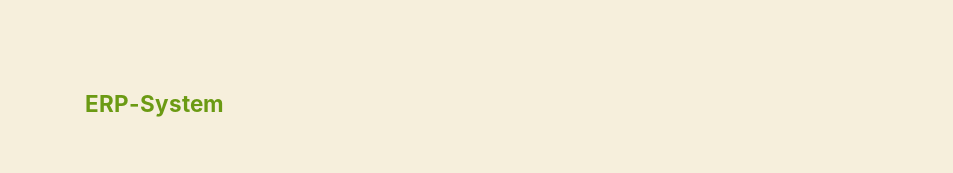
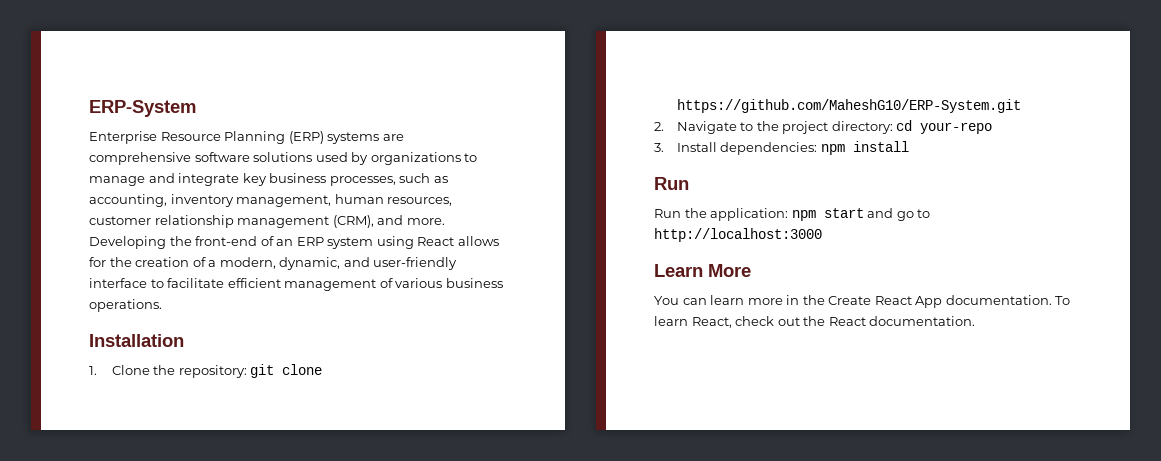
+ Enterprise Resource Planning (ERP) systems are comprehensive software solutions used by organizations to manage and integrate key business processes, such as accounting, inventory management, human resources, customer relationship management (CRM), and more. Developing the front-end of an ERP system using React allows for the creation of a modern, dynamic, and user-friendly interface to facilitate efficient management of various business operations.
+ Installation
+ 1. Clone the repository: git clone https://github.com/MaheshG10/ERP-System.git
+ 2. Navigate to the project directory: cd your-repo
+ 3. Install dependencies: npm install
+ Run
+ Run the application: npm start and go to http://localhost:3000
+ Learn More
+ You can learn more in the Create React App documentation. To learn React, check out the React documentation.

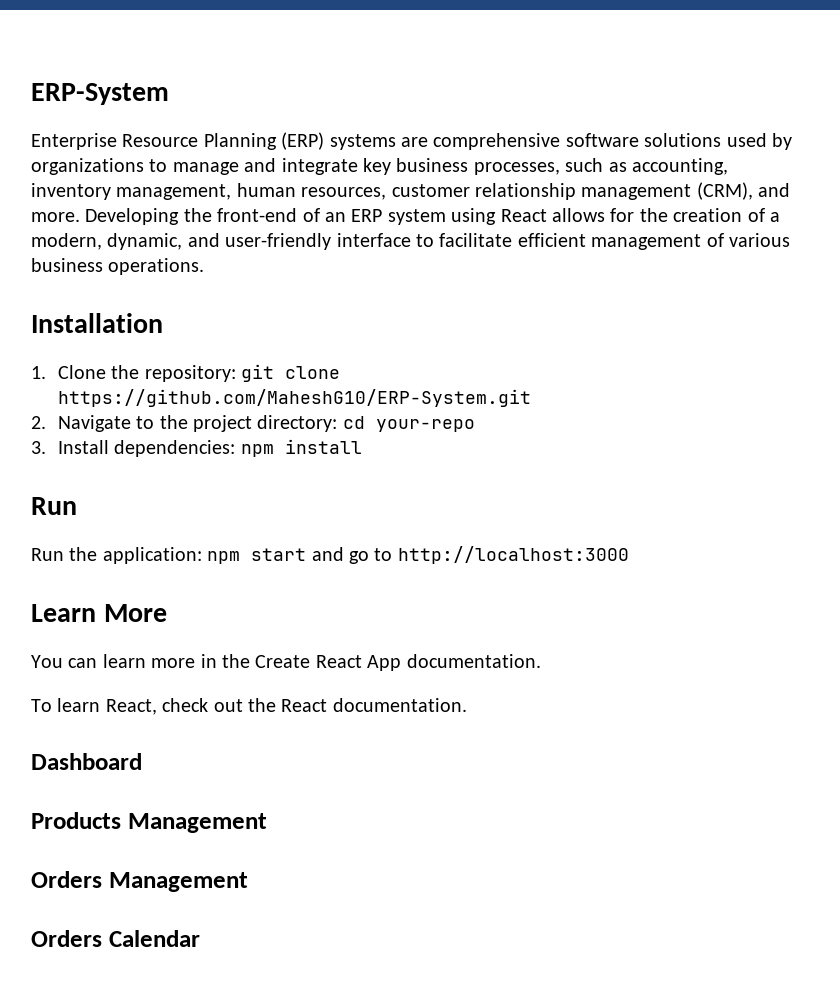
- You can learn more in the Create React App documentation. To learn React, check out the React documentation.
+ You can learn more in the Create React App documentation.
+ To learn React, check out the React documentation.
+ Dashboard
+ Products Management
+ Orders Management
+ Orders Calendar

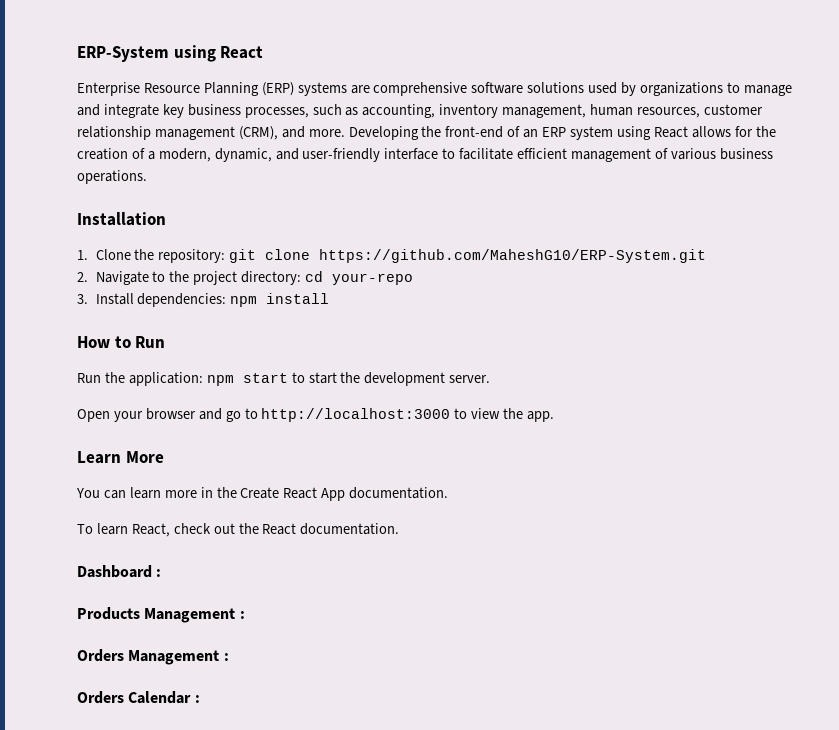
- ERP-System
+ ERP-System using React
  3. Install dependencies: npm install
- Run
+ How to Run
- Run the application: npm start and go to http://localhost:3000
+ Run the application: npm start to start the development server.
+ Open your browser and go to http://localhost:3000 to view the app.
- Dashboard
+ Dashboard :
- Products Management
+ Products Management :
- Orders Management
+ Orders Management :
- Orders Calendar
+ Orders Calendar :

